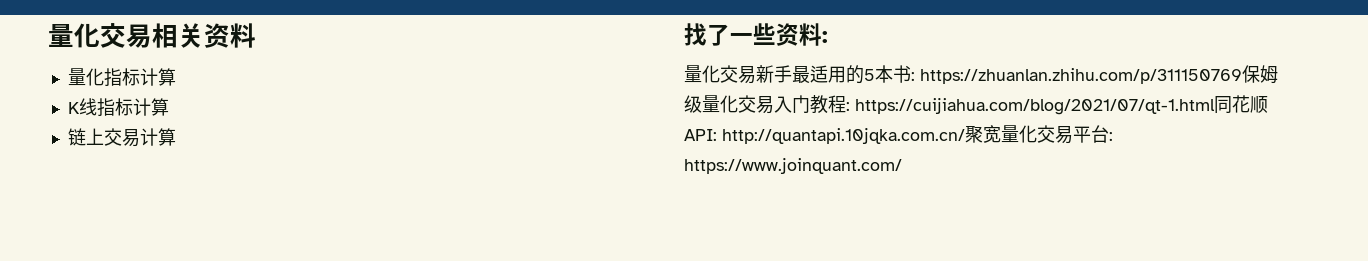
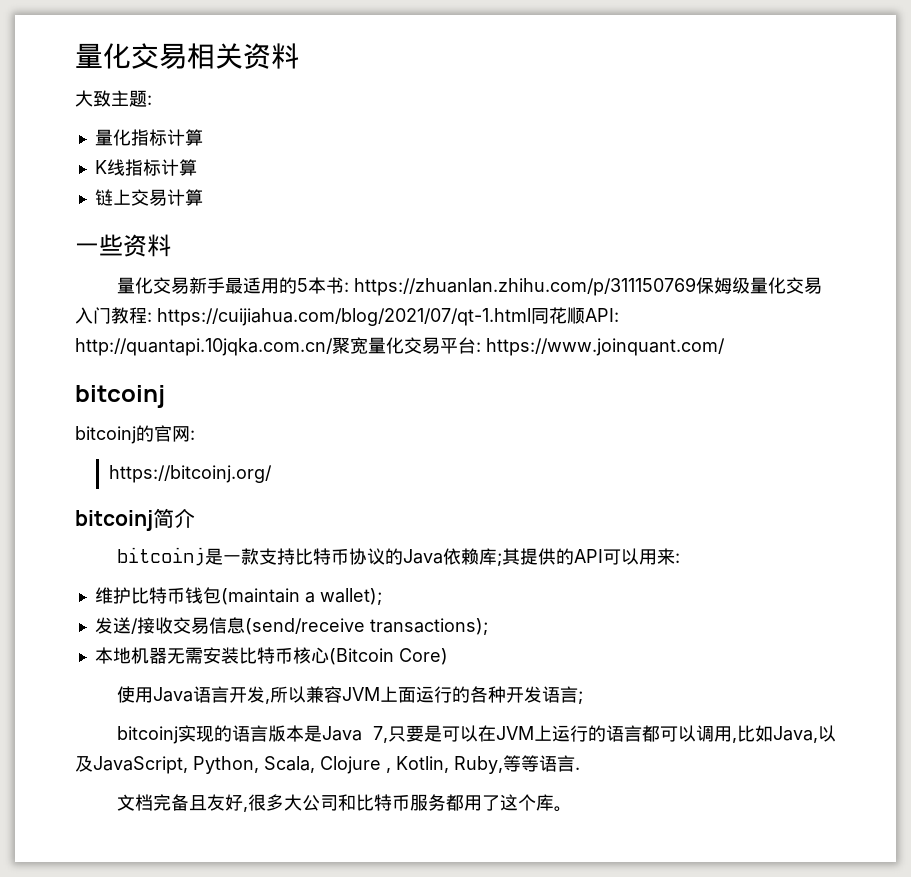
+ 大致主题:
- 找了一些资料:
+ 一些资料
  量化交易新手最适用的5本书: https://zhuanlan.zhihu.com/p/311150769保姆级量化交易入门教程: https://cuijiahua.com/blog/2021/07/qt-1.html同花顺API: http://quantapi.10jqka.com.cn/聚宽量化交易平台: https://www.joinquant.com/
+ bitcoinj
+ bitcoinj的官网:
+ https://bitcoinj.org/
+ bitcoinj简介
+ bitcoinj是一款支持比特币协议的Java依赖库;其提供的API可以用来:
+ 维护比特币钱包(maintain a wallet);
+ 发送/接收交易信息(send/receive transactions);
+ 本地机器无需安装比特币核心(Bitcoin Core)
+ 使用Java语言开发,所以兼容JVM上面运行的各种开发语言;
+ bitcoinj实现的语言版本是Java 7,只要是可以在JVM上运行的语言都可以调用,比如Java,以及JavaScript, Python, Scala, Clojure , Kotlin, Ruby,等等语言.
+ 文档完备且友好,很多大公司和比特币服务都用了这个库。

